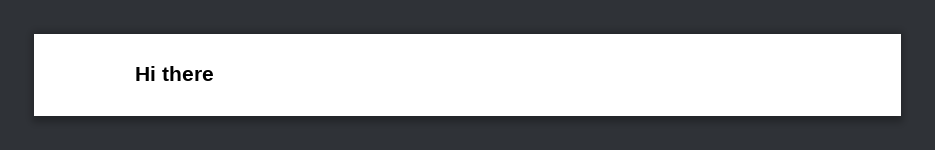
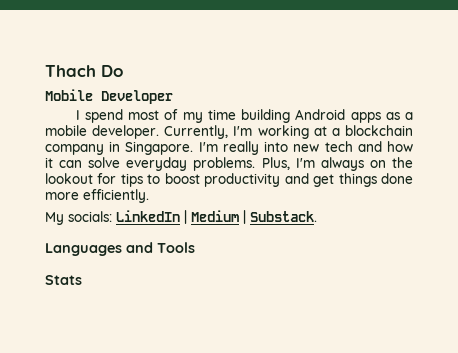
- Hi there
+ Thach Do
+ Mobile Developer
+ I spend most of my time building Android apps as a mobile developer. Currently, I'm working at a blockchain company in Singapore. I'm really into new tech and how it can solve everyday problems. Plus, I'm always on the lookout for tips to boost productivity and get things done more efficiently.
+ My socials: LinkedIn | Medium | Substack.
+ Languages and Tools
+ Stats

